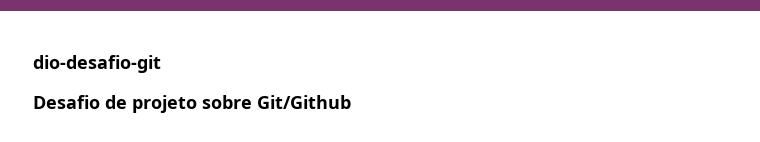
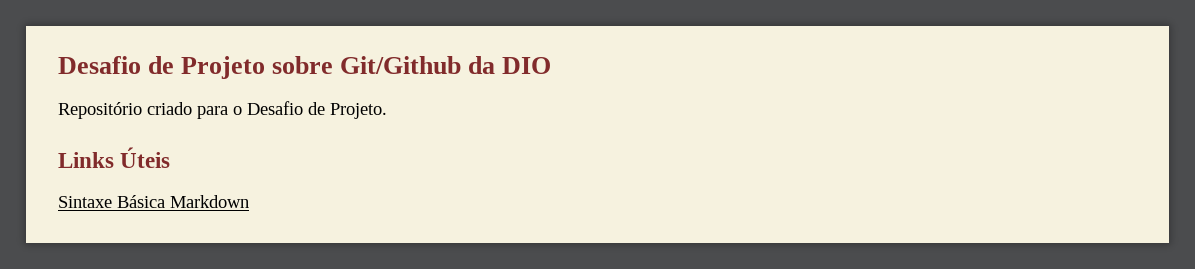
- dio-desafio-git
- Desafio de projeto sobre Git/Github
+ Desafio de Projeto sobre Git/Github da DIO
+ Repositório criado para o Desafio de Projeto.
+ Links Úteis
+ Sintaxe Básica Markdown

